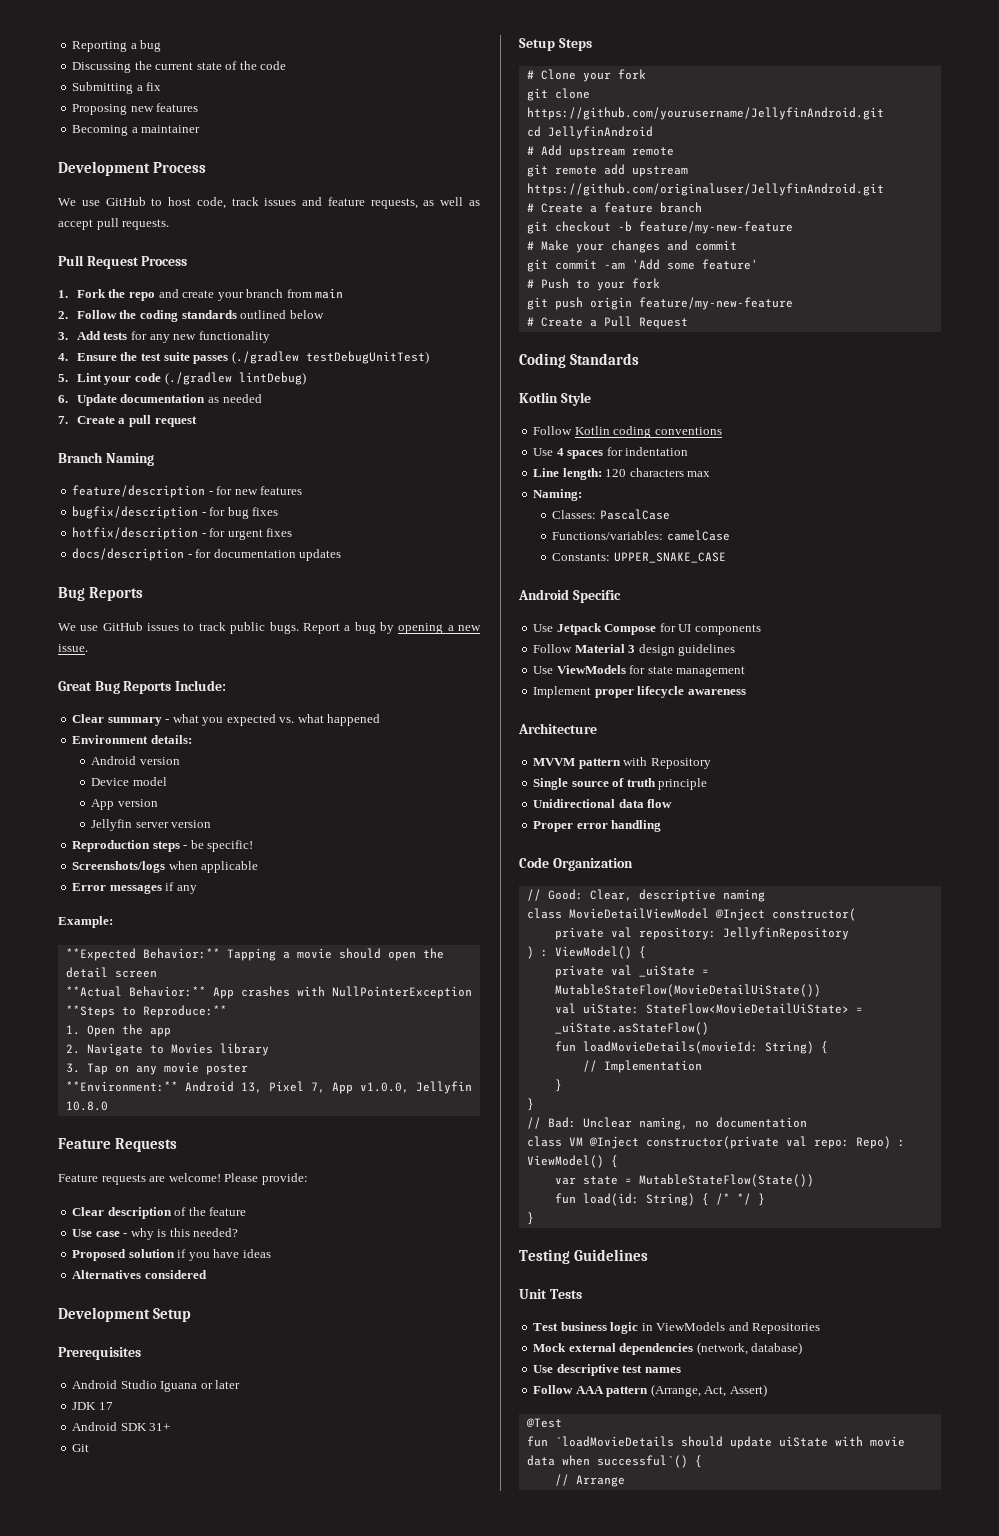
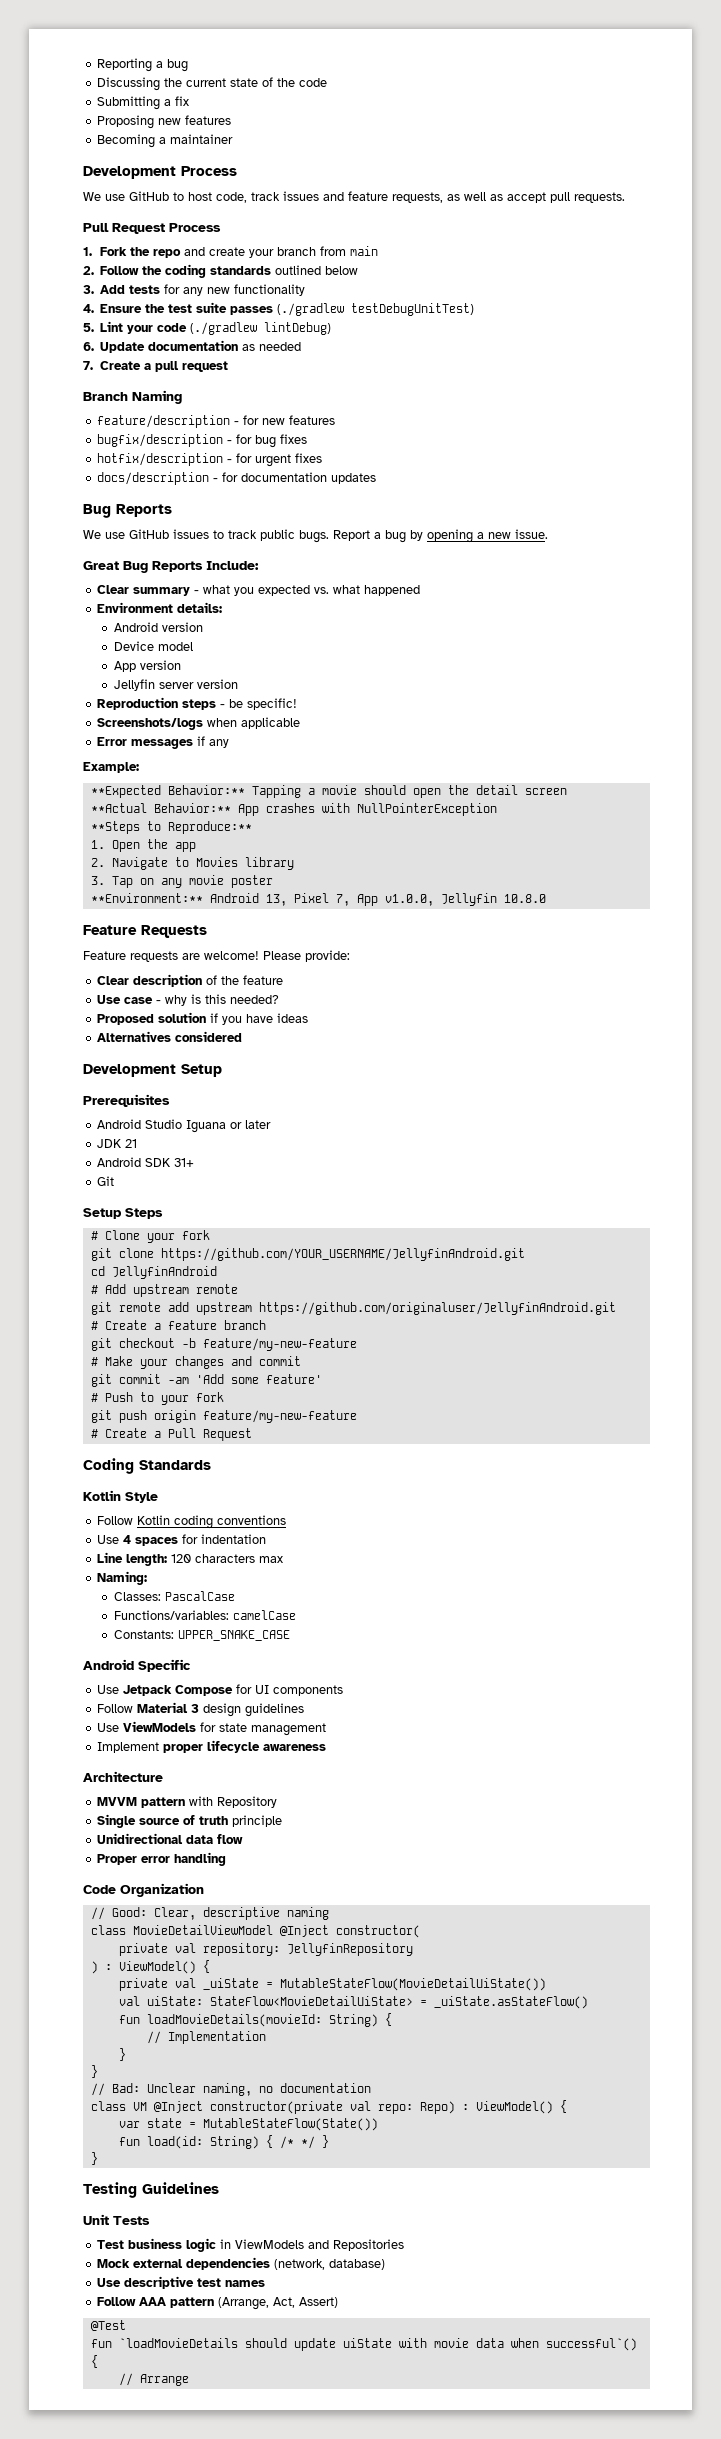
- JDK 17
+ JDK 21
- git clone https://github.com/yourusername/JellyfinAndroid.git
+ git clone https://github.com/YOUR_USERNAME/JellyfinAndroid.git

